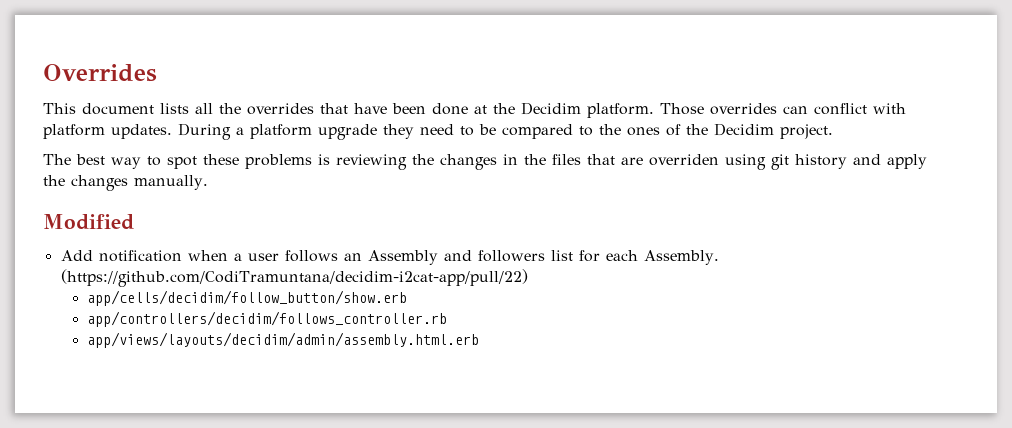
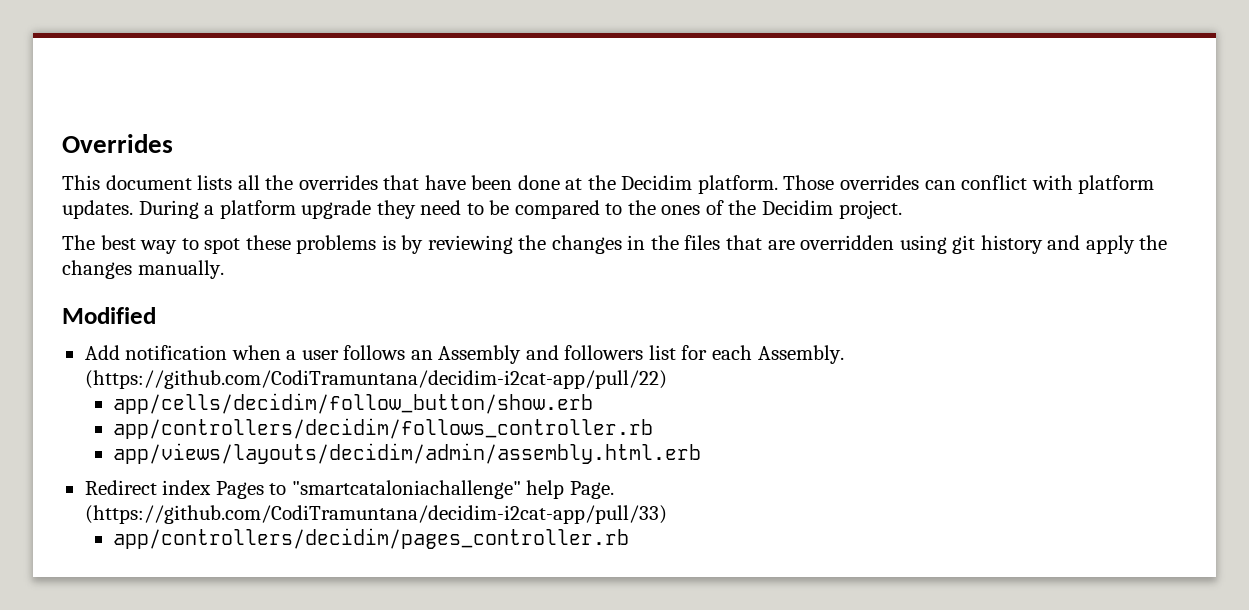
- The best way to spot these problems is reviewing the changes in the files that are overriden using git history and apply the changes manually.
+ The best way to spot these problems is by reviewing the changes in the files that are overridden using git history and apply the changes manually.
+ Redirect index Pages to "smartcataloniachallenge" help Page. (https://github.com/CodiTramuntana/decidim-i2cat-app/pull/33)
+ app/controllers/decidim/pages_controller.rb

